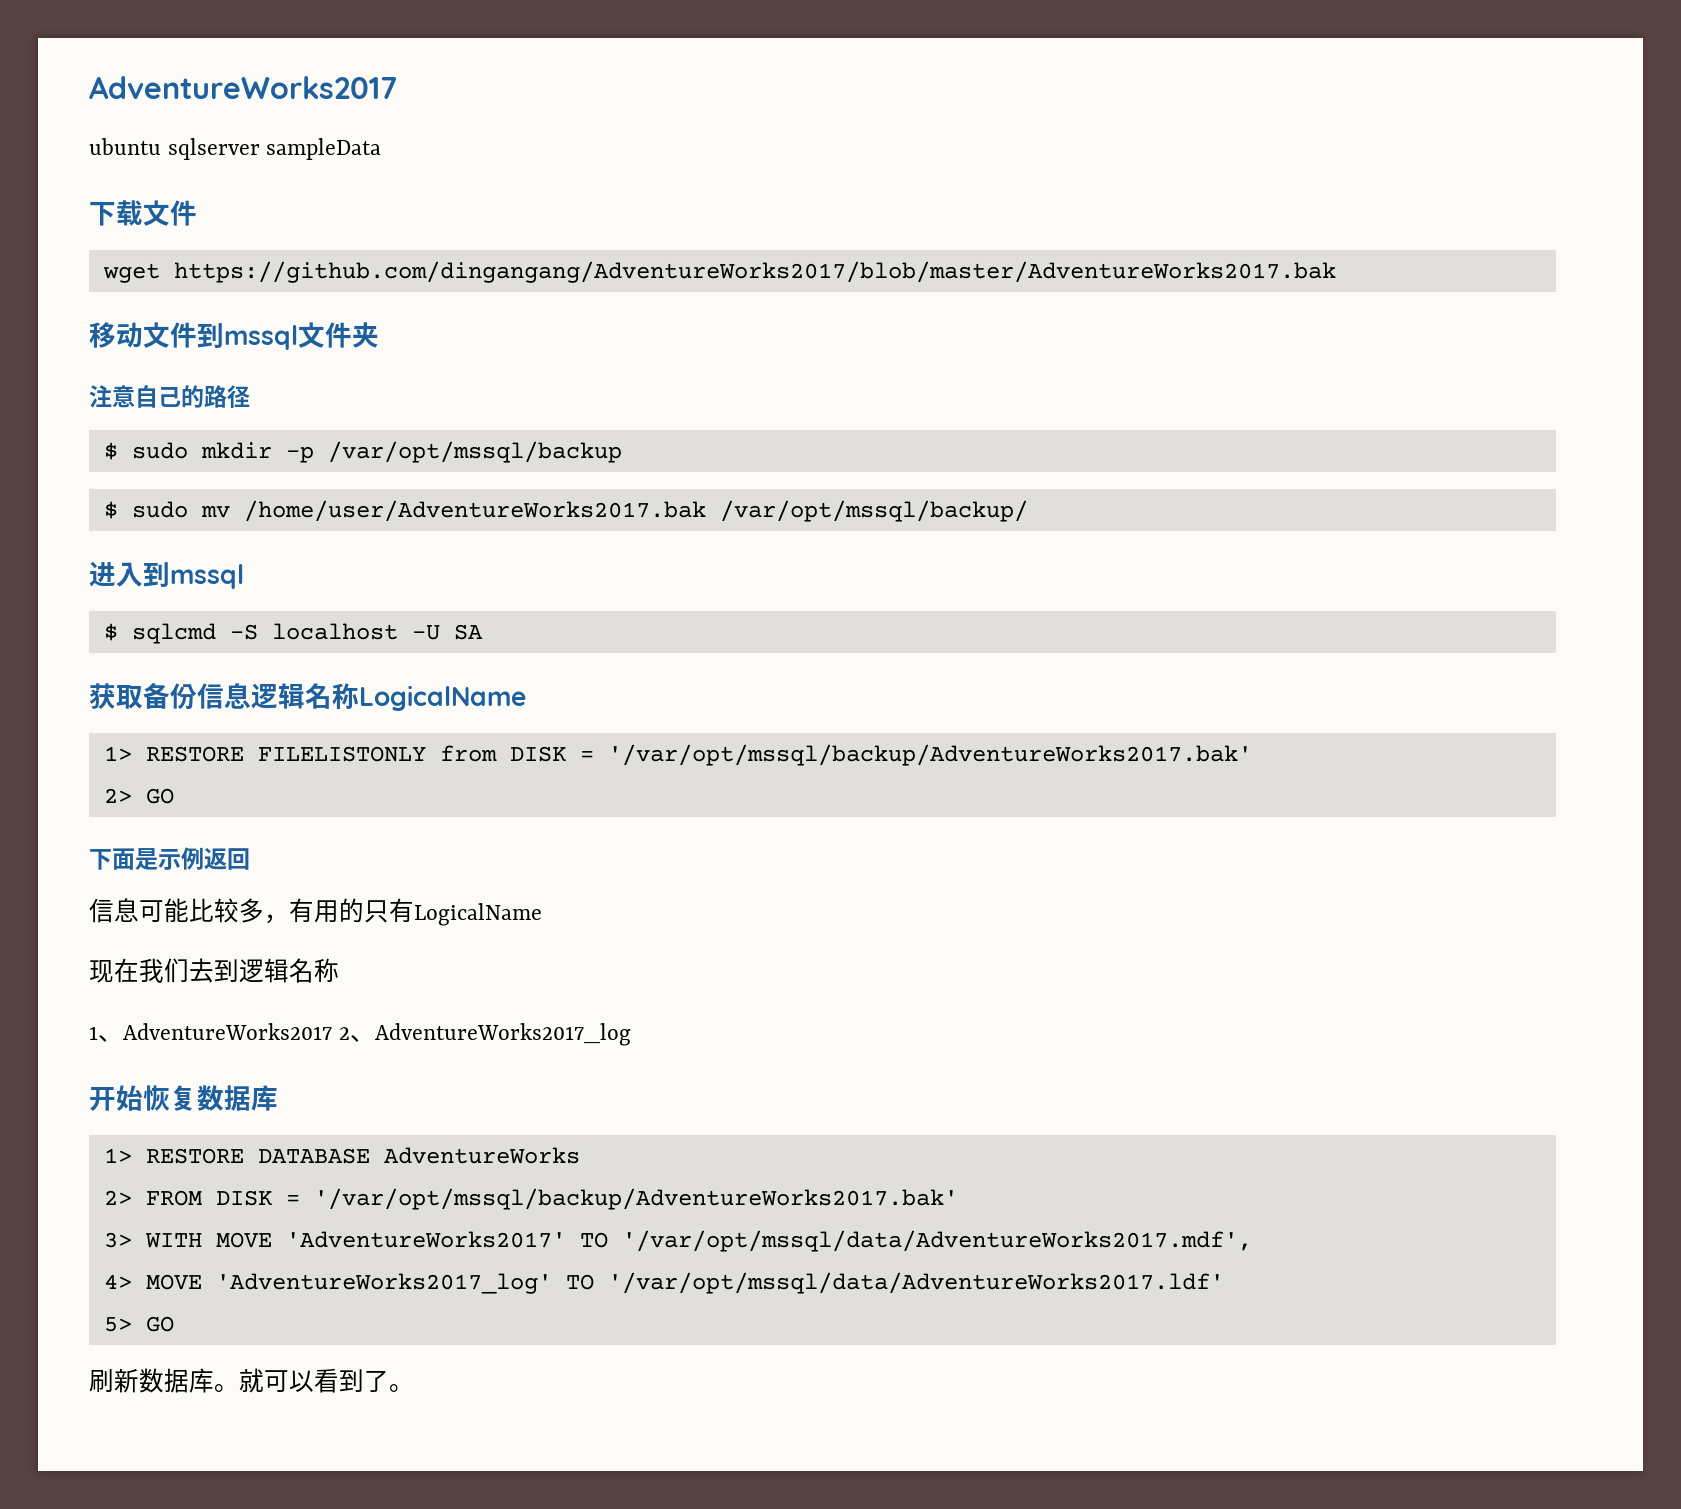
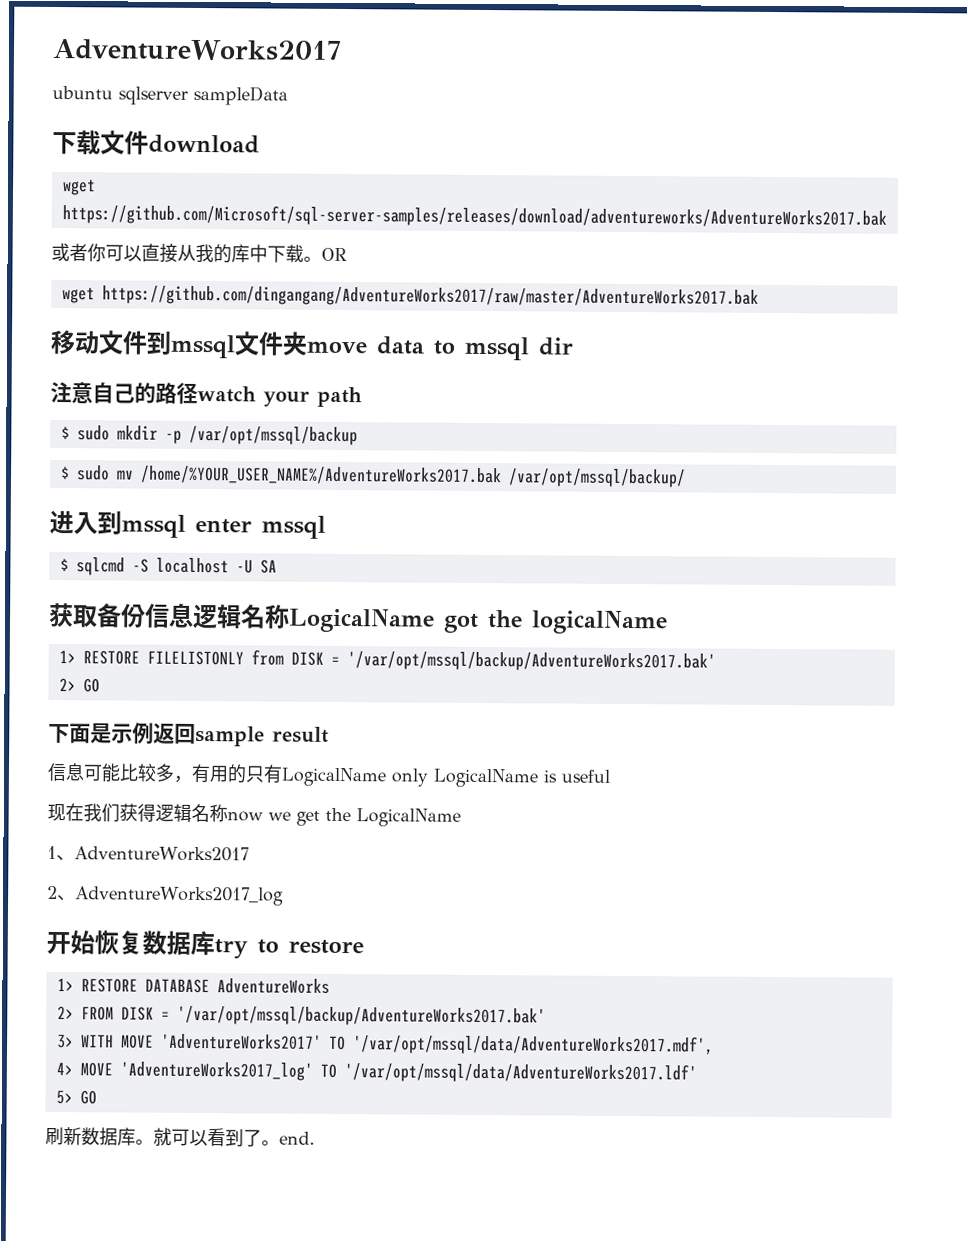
- 下载文件
- wget https://github.com/dingangang/AdventureWorks2017/blob/master/AdventureWorks2017.bak
+ 下载文件download
+ wget https://github.com/Microsoft/sql-server-samples/releases/download/adventureworks/AdventureWorks2017.bak
+ 或者你可以直接从我的库中下载。OR
+ wget https://github.com/dingangang/AdventureWorks2017/raw/master/AdventureWorks2017.bak
- 移动文件到mssql文件夹
+ 移动文件到mssql文件夹move data to mssql dir
- 注意自己的路径
+ 注意自己的路径watch your path
- $ sudo mv /home/user/AdventureWorks2017.bak /var/opt/mssql/backup/
+ $ sudo mv /home/%YOUR_USER_NAME%/AdventureWorks2017.bak /var/opt/mssql/backup/
- 进入到mssql
+ 进入到mssql enter mssql
- 获取备份信息逻辑名称LogicalName
+ 获取备份信息逻辑名称LogicalName got the logicalName
- 下面是示例返回
+ 下面是示例返回sample result
- 信息可能比较多，有用的只有LogicalName
+ 信息可能比较多，有用的只有LogicalName only LogicalName is useful
- 现在我们去到逻辑名称
+ 现在我们获得逻辑名称now we get the LogicalName
- 1、AdventureWorks2017 2、AdventureWorks2017_log
+ 1、AdventureWorks2017
+ 2、AdventureWorks2017_log
- 开始恢复数据库
+ 开始恢复数据库try to restore
- 就可以看到了。
+ 就可以看到了。end.

